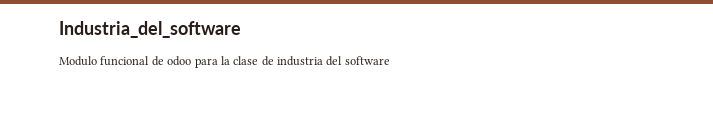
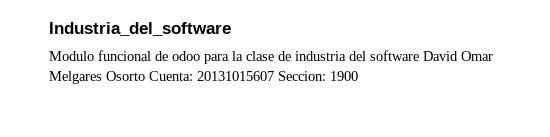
- Modulo funcional de odoo para la clase de industria del software
+ Modulo funcional de odoo para la clase de industria del software David Omar Melgares Osorto Cuenta: 20131015607 Seccion: 1900

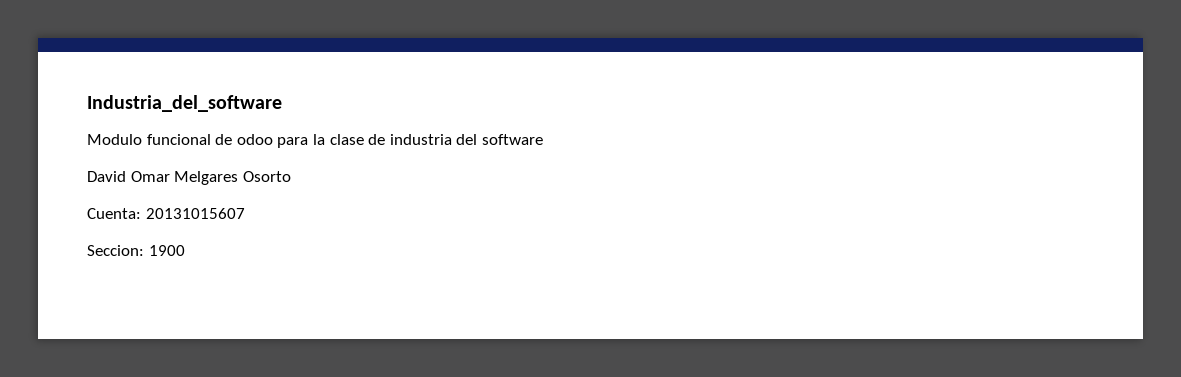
- Modulo funcional de odoo para la clase de industria del software David Omar Melgares Osorto Cuenta: 20131015607 Seccion: 1900
+ Modulo funcional de odoo para la clase de industria del software
+ David Omar Melgares Osorto
+ Cuenta: 20131015607
+ Seccion: 1900

